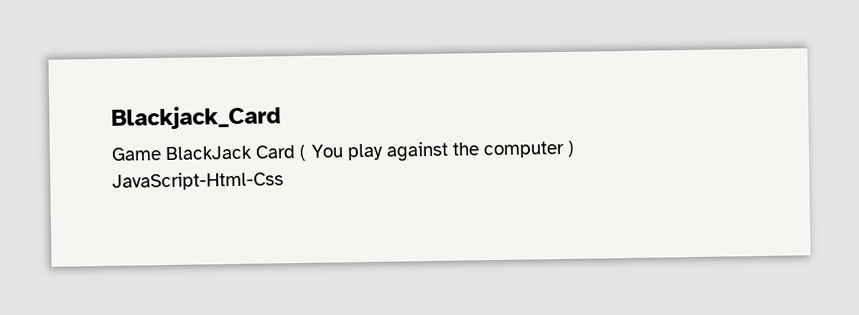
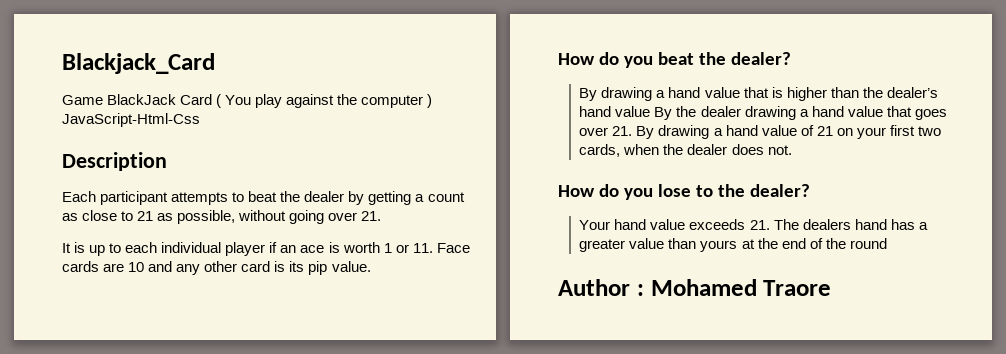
+ Description
+ Each participant attempts to beat the dealer by getting a count as close to 21 as possible, without going over 21.
+ It is up to each individual player if an ace is worth 1 or 11. Face cards are 10 and any other card is its pip value.
+ How do you beat the dealer?
+ By drawing a hand value that is higher than the dealer’s hand value By the dealer drawing a hand value that goes over 21. By drawing a hand value of 21 on your first two cards, when the dealer does not.
+ How do you lose to the dealer?
+ Your hand value exceeds 21. The dealers hand has a greater value than yours at the end of the round
+ Author : Mohamed Traore

